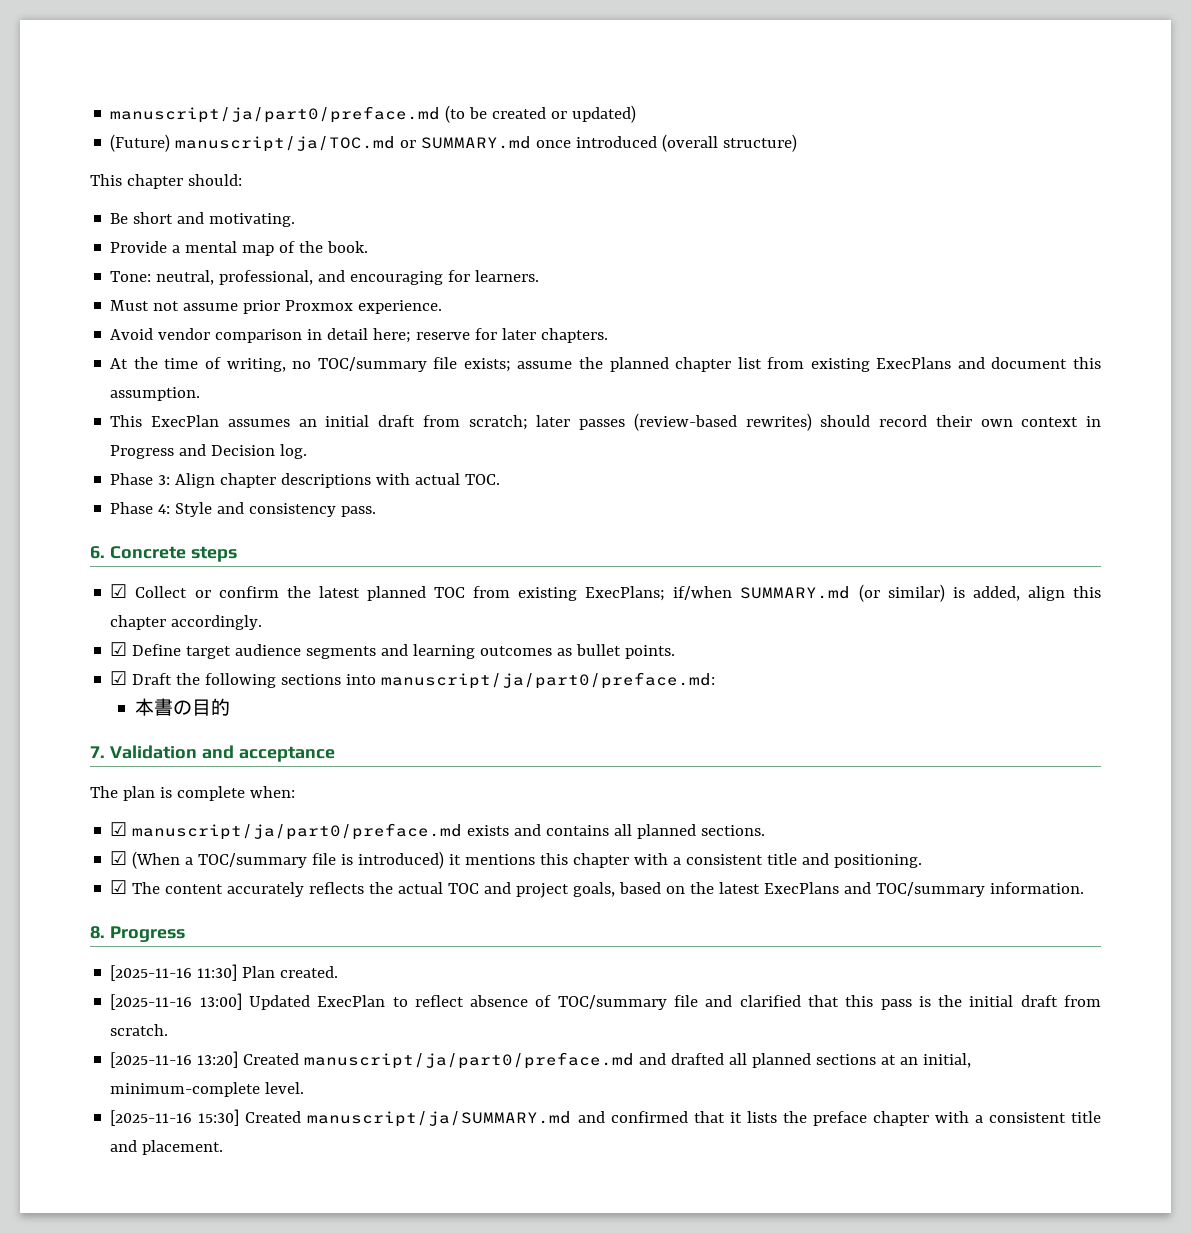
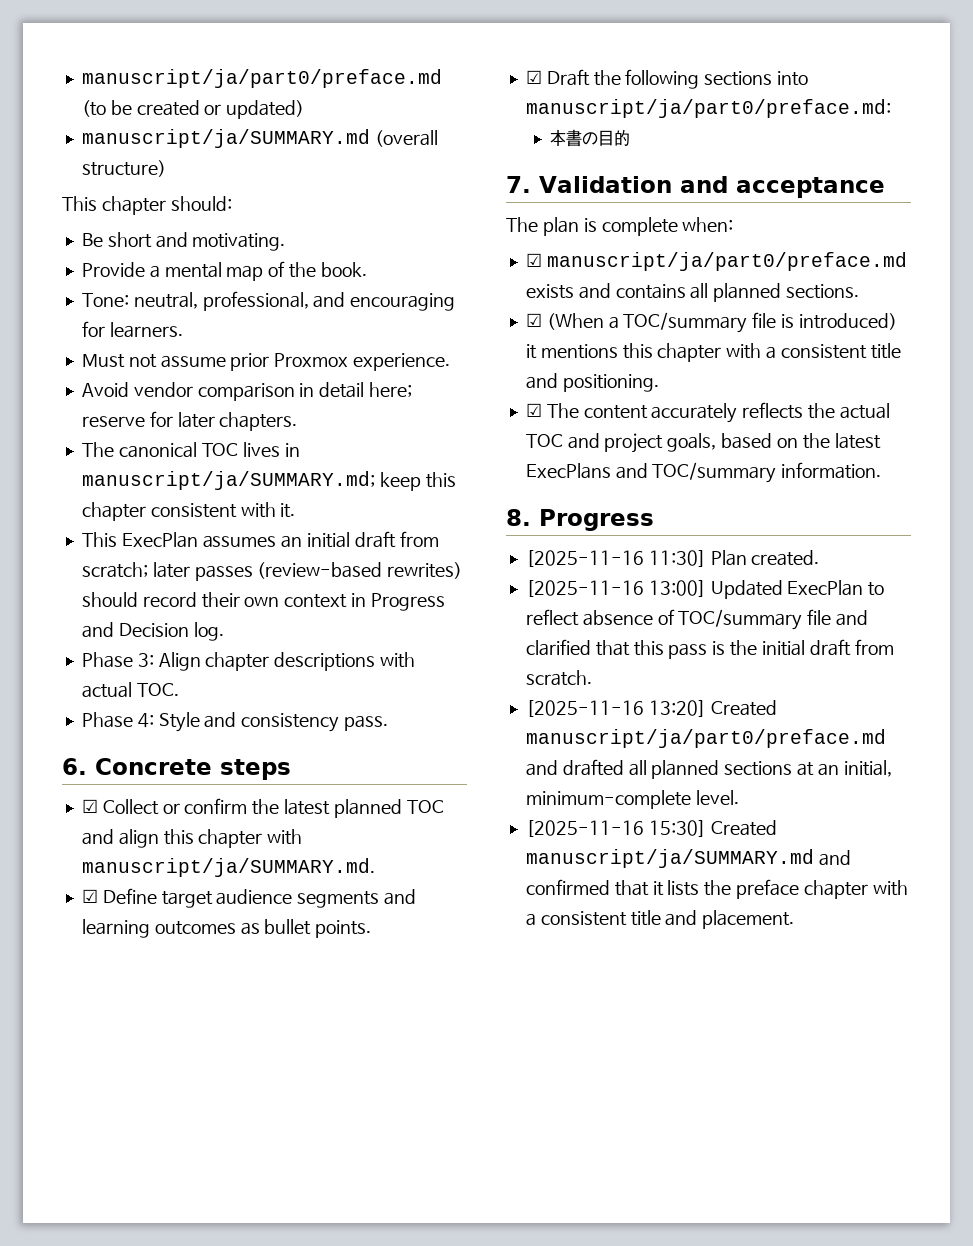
- (Future) manuscript/ja/TOC.md or SUMMARY.md once introduced (overall structure)
+ manuscript/ja/SUMMARY.md (overall structure)
- At the time of writing, no TOC/summary file exists; assume the planned chapter list from existing ExecPlans and document this assumption.
+ The canonical TOC lives in manuscript/ja/SUMMARY.md; keep this chapter consistent with it.
- ☑ Collect or confirm the latest planned TOC from existing ExecPlans; if/when SUMMARY.md (or similar) is added, align this chapter accordingly.
+ ☑ Collect or confirm the latest planned TOC and align this chapter with manuscript/ja/SUMMARY.md.

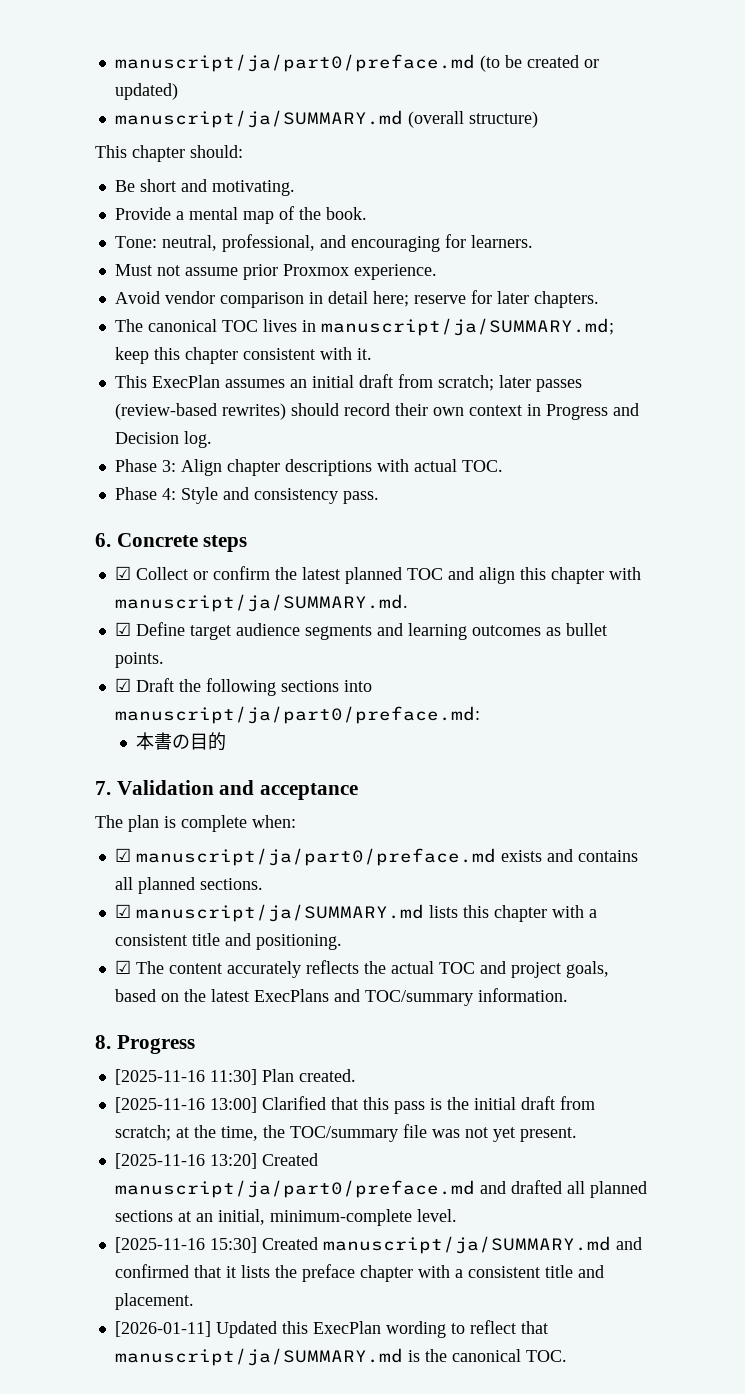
- ☑ (When a TOC/summary file is introduced) it mentions this chapter with a consistent title and positioning.
+ ☑ manuscript/ja/SUMMARY.md lists this chapter with a consistent title and positioning.
- [2025-11-16 13:00] Updated ExecPlan to reflect absence of TOC/summary file and clarified that this pass is the initial draft from scratch.
+ [2025-11-16 13:00] Clarified that this pass is the initial draft from scratch; at the time, the TOC/summary file was not yet present.
+ [2026-01-11] Updated this ExecPlan wording to reflect that manuscript/ja/SUMMARY.md is the canonical TOC.

